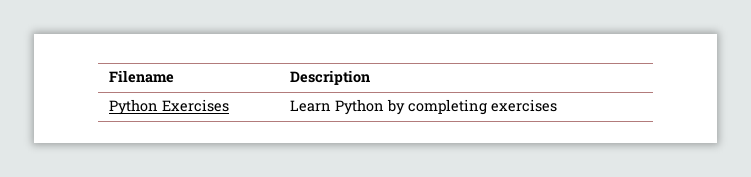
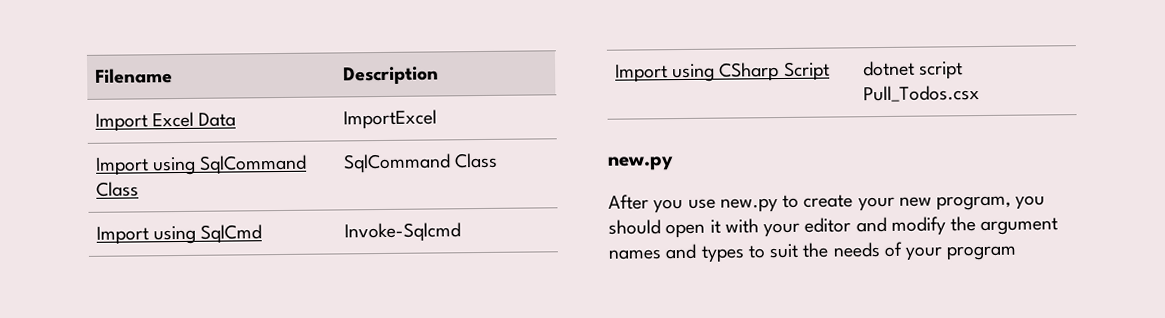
- Python Exercises | Learn Python by completing exercises
+ Import Excel Data | ImportExcel
+ Import using SqlCommand Class | SqlCommand Class
+ Import using SqlCmd | Invoke-Sqlcmd
+ Import using CSharp Script | dotnet script Pull_Todos.csx
+ new.py
+ After you use new.py to create your new program, you should open it with your editor and modify the argument names and types to suit the needs of your program

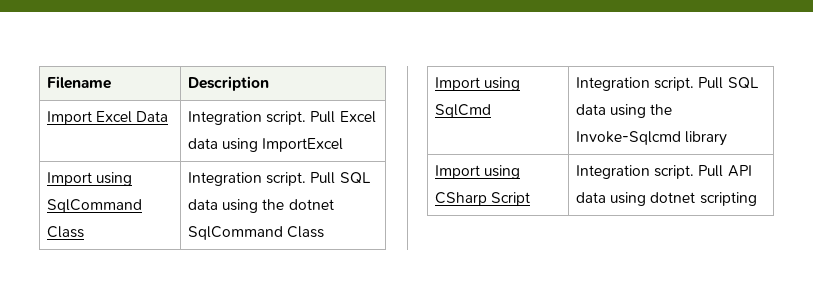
- Import Excel Data | ImportExcel
+ Import Excel Data | Integration script. Pull Excel data using ImportExcel
- Import using SqlCommand Class | SqlCommand Class
+ Import using SqlCommand Class | Integration script. Pull SQL data using the dotnet SqlCommand Class
- Import using SqlCmd | Invoke-Sqlcmd
+ Import using SqlCmd | Integration script. Pull SQL data using the Invoke-Sqlcmd library
- Import using CSharp Script | dotnet script Pull_Todos.csx
- new.py
- After you use new.py to create your new program, you should open it with your editor and modify the argument names and types to suit the needs of your program
+ Import using CSharp Script | Integration script. Pull API data using dotnet scripting

